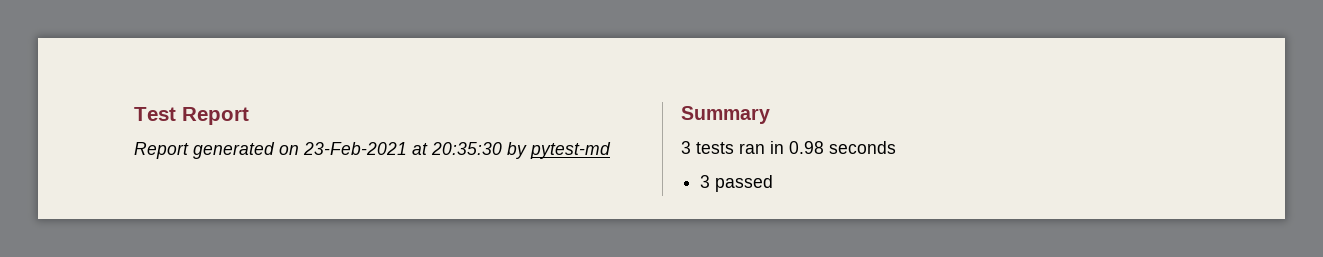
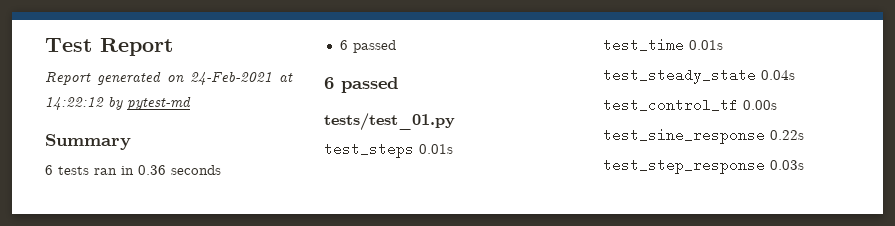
- Report generated on 23-Feb-2021 at 20:35:30 by pytest-md
+ Report generated on 24-Feb-2021 at 14:22:12 by pytest-md
- 3 tests ran in 0.98 seconds
- 3 passed
+ 6 tests ran in 0.36 seconds
+ 6 passed
+ 6 passed
+ tests/test_01.py
+ test_steps 0.01s
+ test_time 0.01s
+ test_steady_state 0.04s
+ test_control_tf 0.00s
+ test_sine_response 0.22s
+ test_step_response 0.03s

